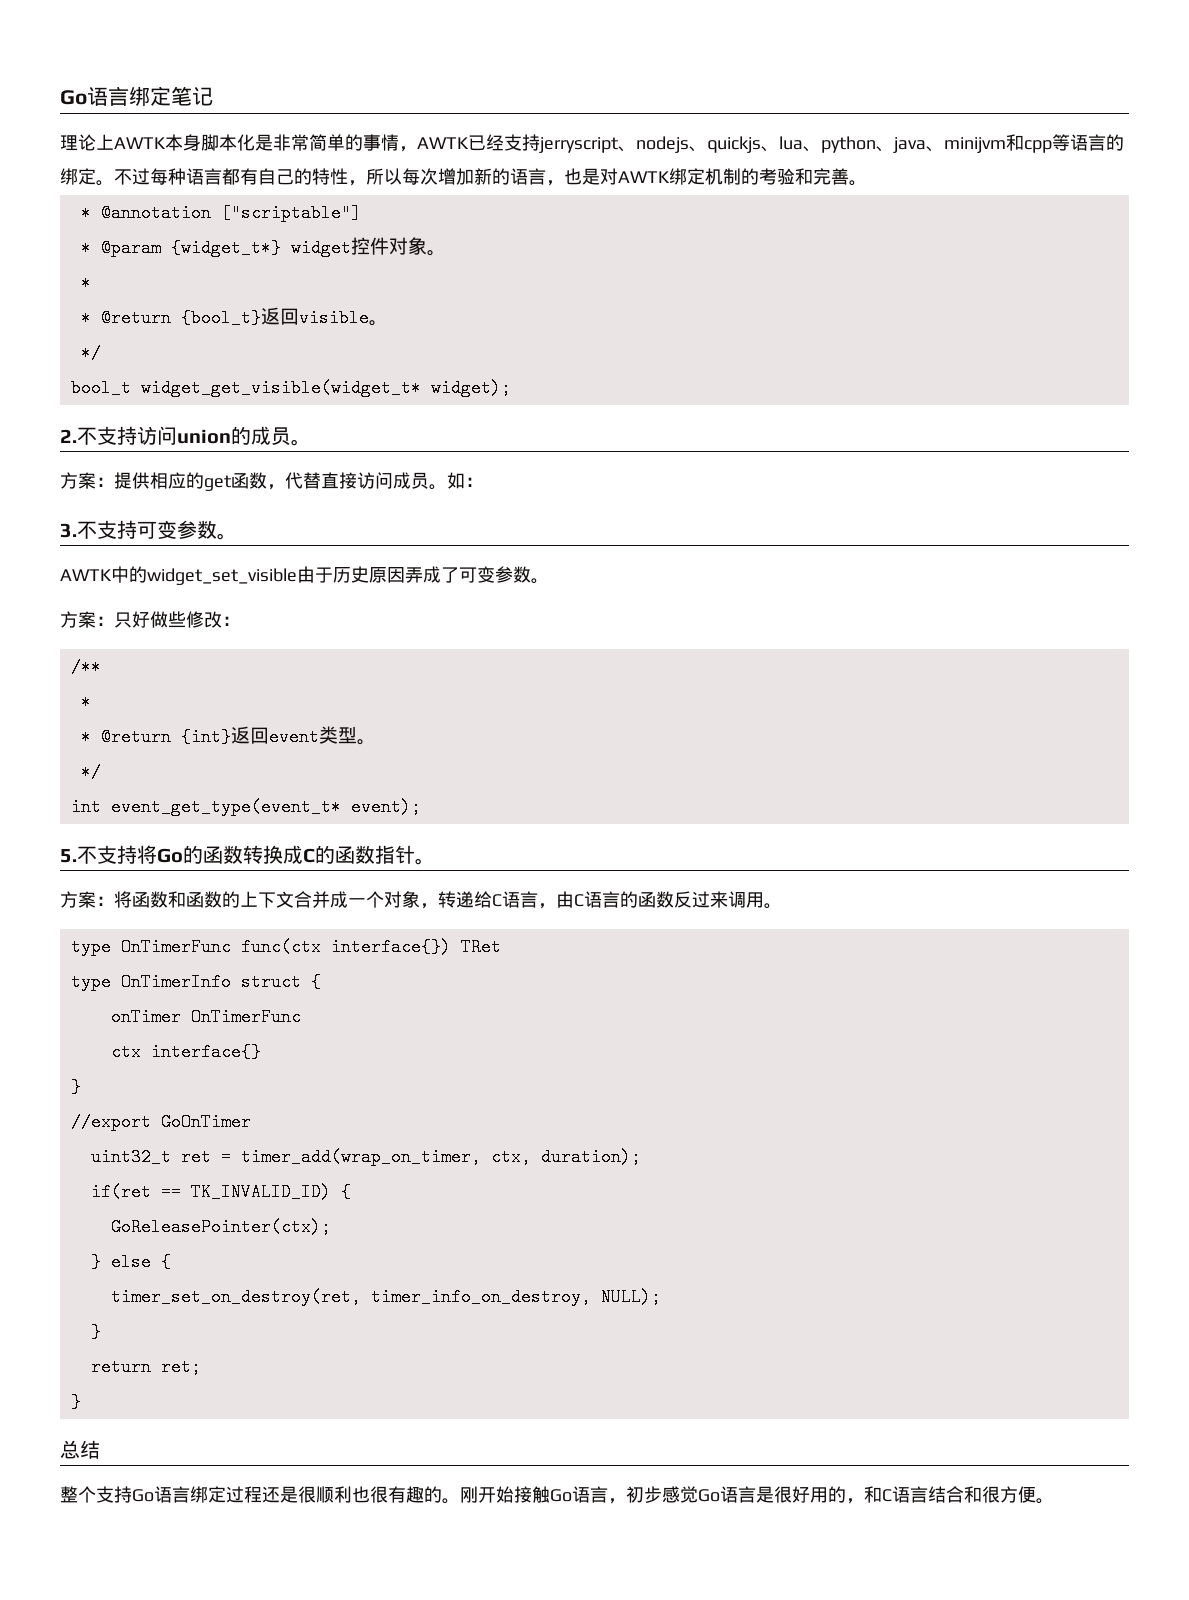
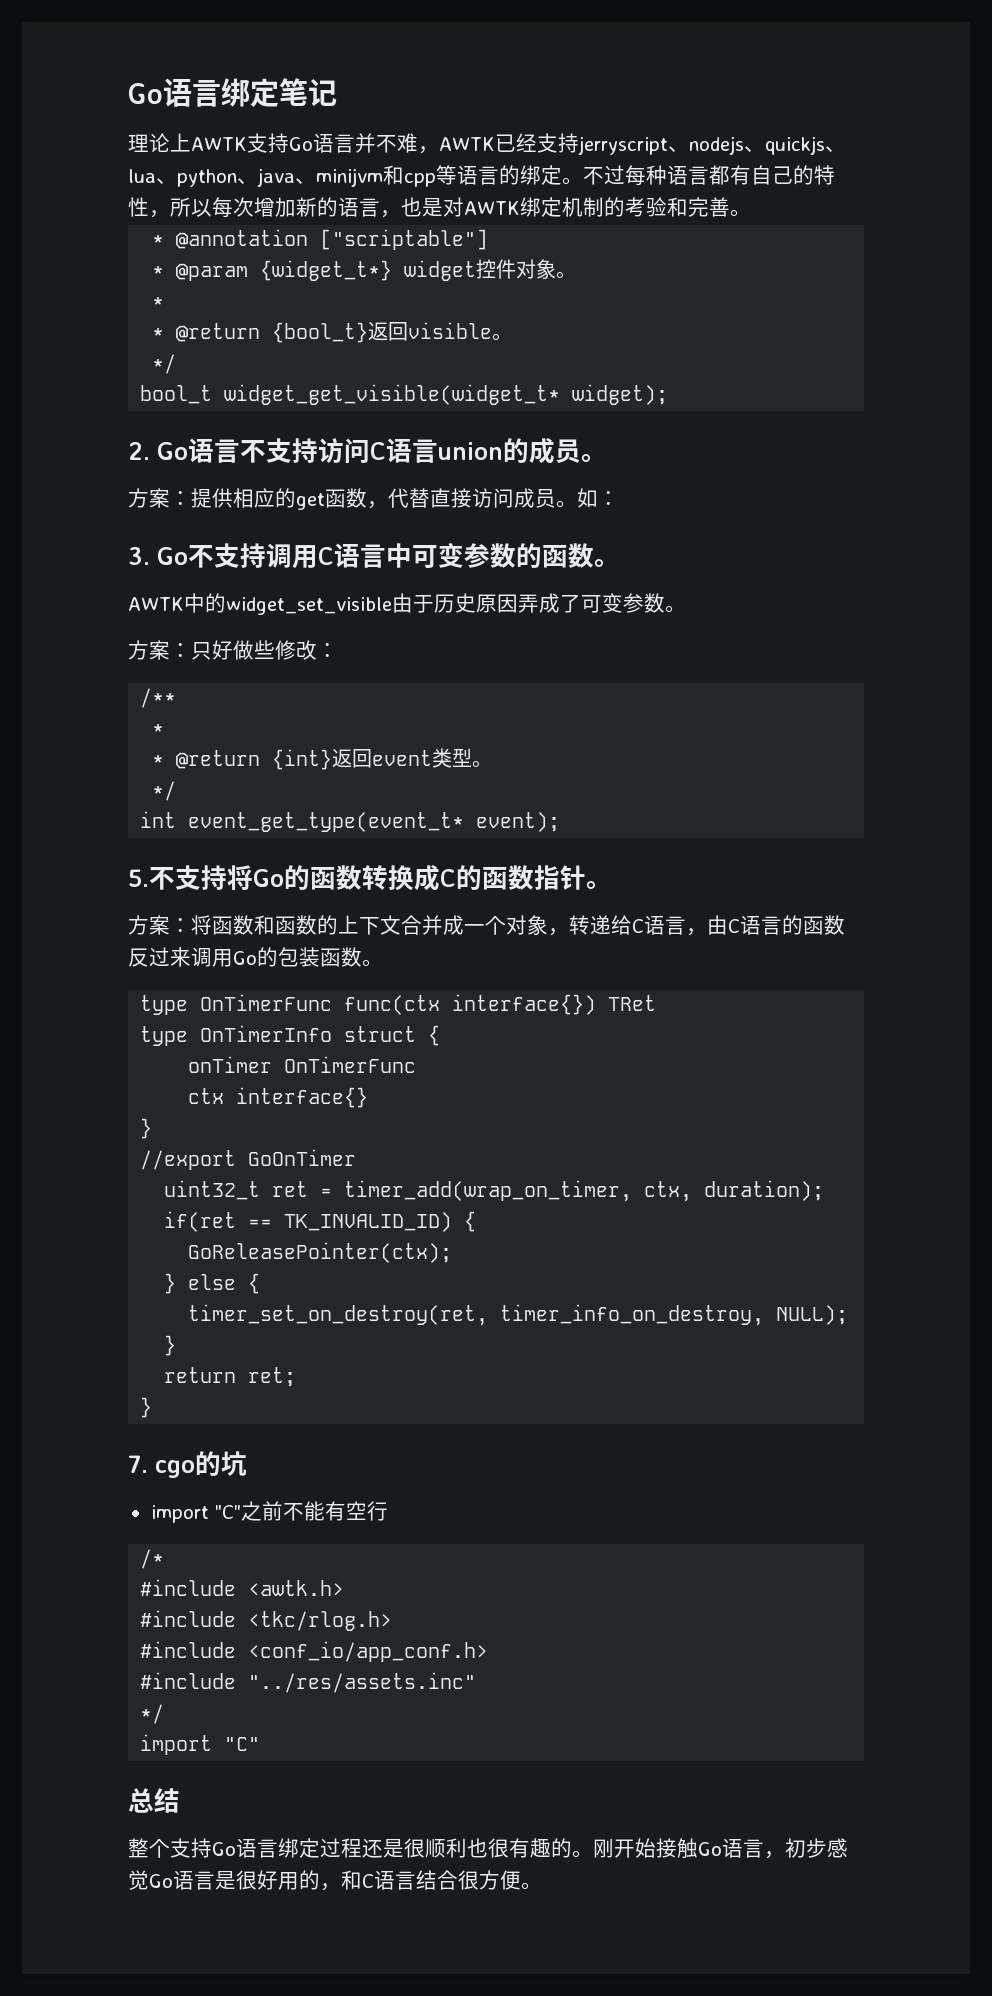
- 理论上AWTK本身脚本化是非常简单的事情，AWTK已经支持jerryscript、nodejs、quickjs、lua、python、java、minijvm和cpp等语言的绑定。
+ 理论上AWTK支持Go语言并不难，AWTK已经支持jerryscript、nodejs、quickjs、lua、python、java、minijvm和cpp等语言的绑定。
- 2.不支持访问union的成员。
+ 2. Go语言不支持访问C语言union的成员。
- 3.不支持可变参数。
+ 3. Go不支持调用C语言中可变参数的函数。
- 方案：将函数和函数的上下文合并成一个对象，转递给C语言，由C语言的函数反过来调用。
+ 方案：将函数和函数的上下文合并成一个对象，转递给C语言，由C语言的函数反过来调用Go的包装函数。
+ 7. cgo的坑
+ import "C"之前不能有空行
+ /*
+ #include <awtk.h>
+ #include <tkc/rlog.h>
+ #include <conf_io/app_conf.h>
+ #include "../res/assets.inc"
+ */
+ import "C"
- 刚开始接触Go语言，初步感觉Go语言是很好用的，和C语言结合和很方便。
+ 刚开始接触Go语言，初步感觉Go语言是很好用的，和C语言结合很方便。

